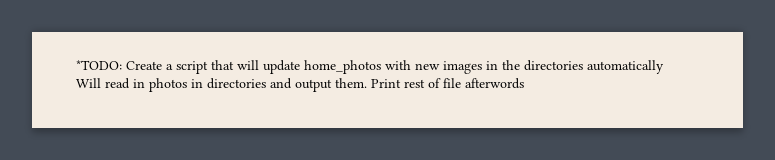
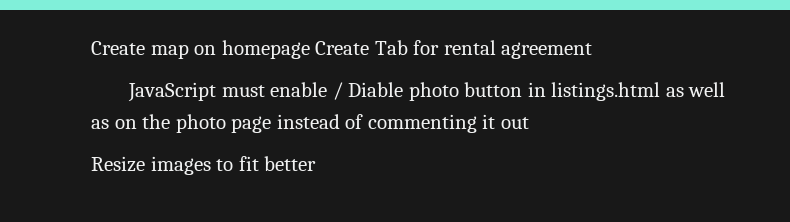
- *TODO: Create a script that will update home_photos with new images in the directories automatically Will read in photos in directories and output them. Print rest of file afterwords
+ Create map on homepage Create Tab for rental agreement
+ JavaScript must enable / Diable photo button in listings.html as well as on the photo page instead of commenting it out
+ Resize images to fit better

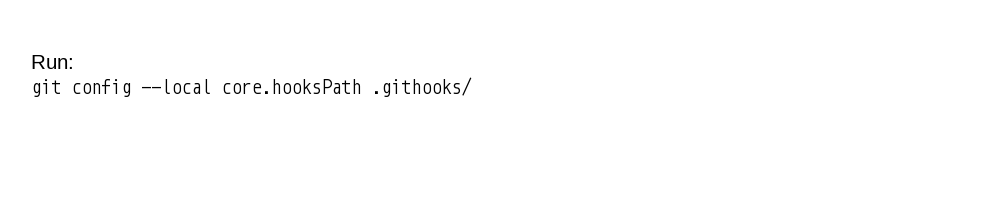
- Create map on homepage Create Tab for rental agreement
- JavaScript must enable / Diable photo button in listings.html as well as on the photo page instead of commenting it out
- Resize images to fit better
+ Run:
+ git config --local core.hooksPath .githooks/

